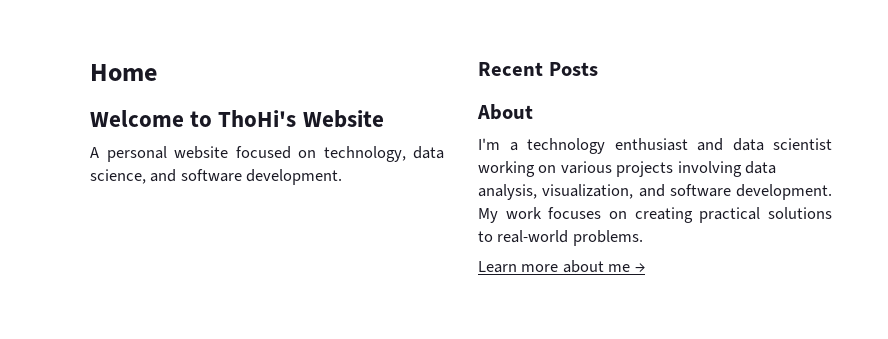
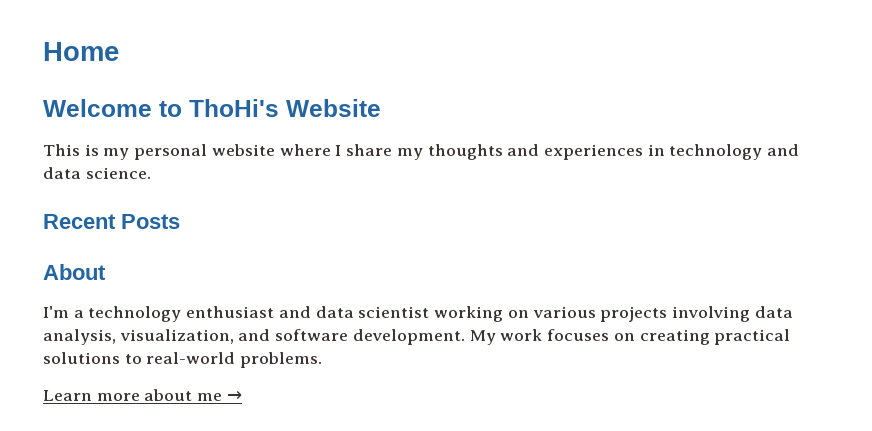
- A personal website focused on technology, data science, and software development.
+ This is my personal website where I share my thoughts and experiences in technology and data science.

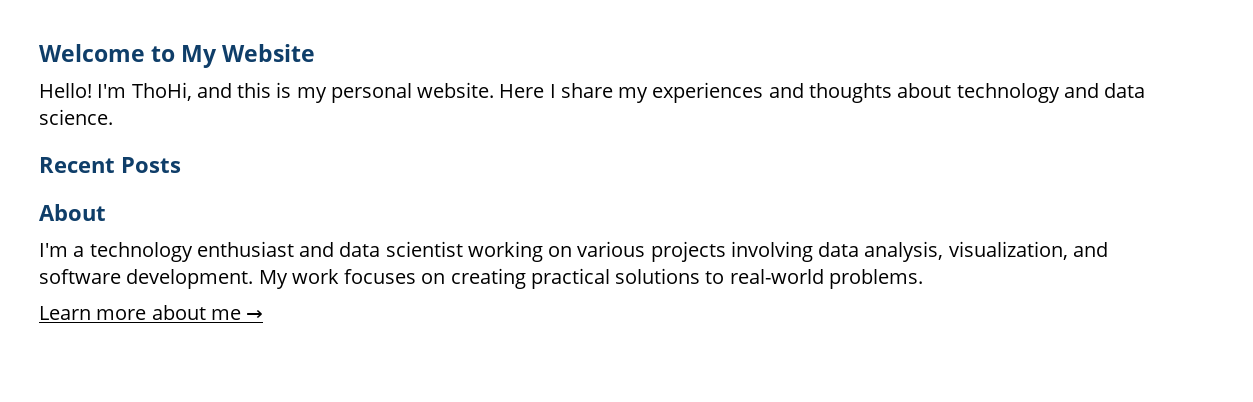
- Home
- Welcome to ThoHi's Website
+ Welcome to My Website
- This is my personal website where I share my thoughts and experiences in technology and data science.
+ Hello! I'm ThoHi, and this is my personal website. Here I share my experiences and thoughts about technology and data science.

